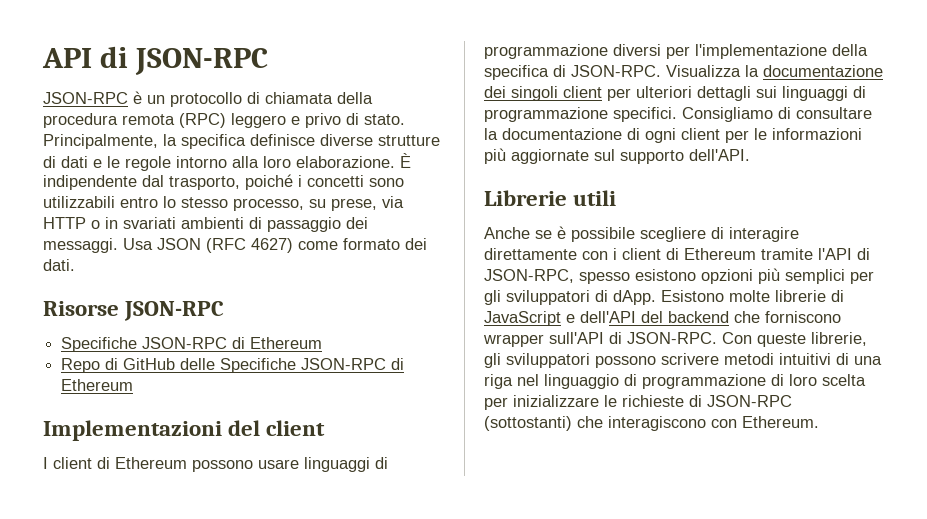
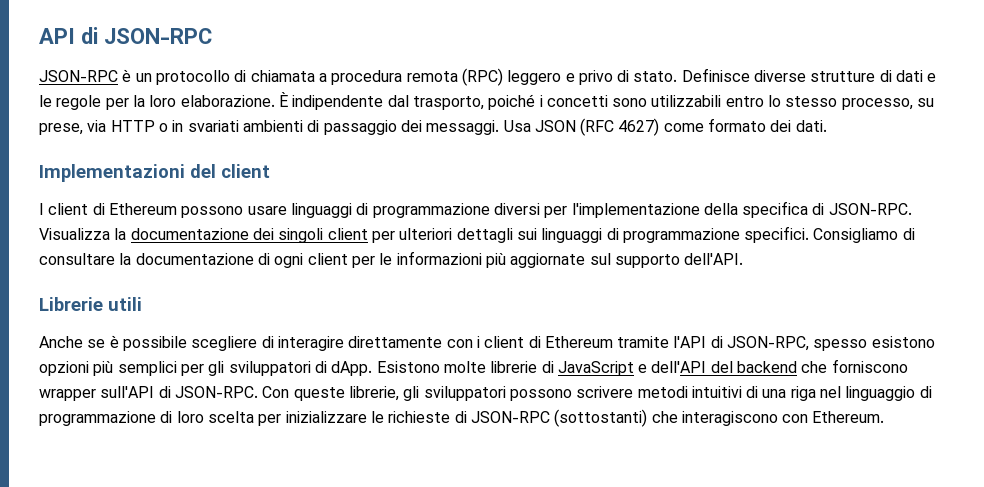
- JSON-RPC è un protocollo di chiamata della procedura remota (RPC) leggero e privo di stato.
+ JSON-RPC è un protocollo di chiamata a procedura remota (RPC) leggero e privo di stato.
- Principalmente, la specifica definisce diverse strutture di dati e le regole intorno alla loro elaborazione.
+ Definisce diverse strutture di dati e le regole per la loro elaborazione.
- Risorse JSON-RPC
- Specifiche JSON-RPC di Ethereum
- Repo di GitHub delle Specifiche JSON-RPC di Ethereum

